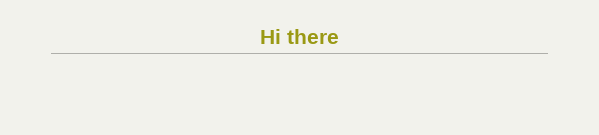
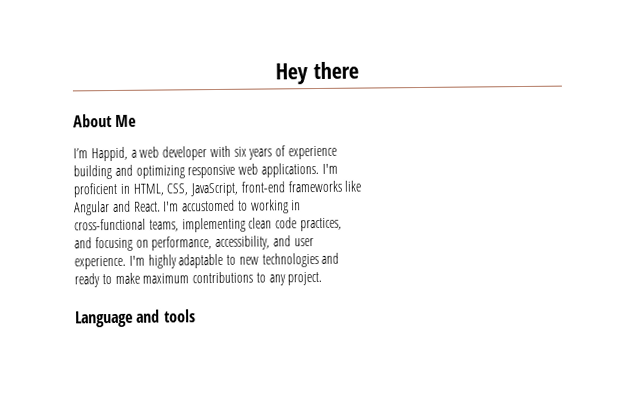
- Hi there
+ Hey there
+ About Me
+ I’m Happid, a web developer with six years of experience
+ building and optimizing responsive web applications. I'm
+ proficient in HTML, CSS, JavaScript, front-end frameworks like
+ Angular and React. I'm accustomed to working in
+ cross-functional teams, implementing clean code practices,
+ and focusing on performance, accessibility, and user
+ experience. I'm highly adaptable to new technologies and
+ ready to make maximum contributions to any project.
+ Language and tools

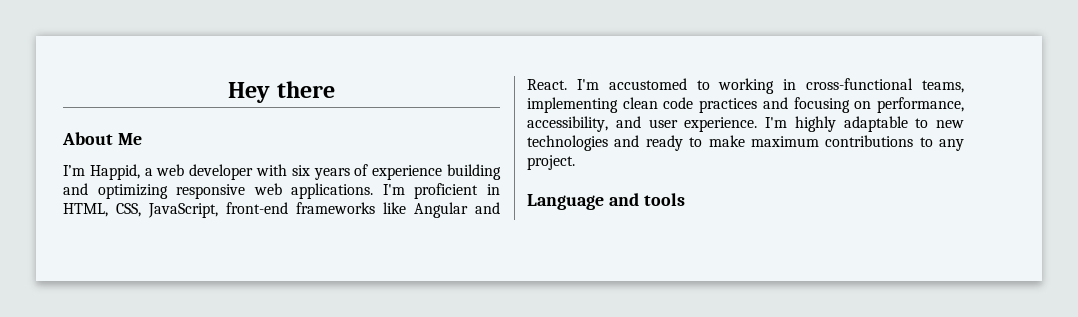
- I’m Happid, a web developer with six years of experience
- building and optimizing responsive web applications. I'm
- proficient in HTML, CSS, JavaScript, front-end frameworks like
- Angular and React.
+ I’m Happid, a web developer with six years of experience building and optimizing responsive web applications. I'm proficient in HTML, CSS, JavaScript, front-end frameworks like Angular and React.
- I'm accustomed to working in
- cross-functional teams, implementing clean code practices,
- and focusing on performance, accessibility, and user
- experience.
+ I'm accustomed to working in cross-functional teams, implementing clean code practices and focusing on performance, accessibility, and user experience.
- I'm highly adaptable to new technologies and
- ready to make maximum contributions to any project.
+ I'm highly adaptable to new technologies and ready to make maximum contributions to any project.

